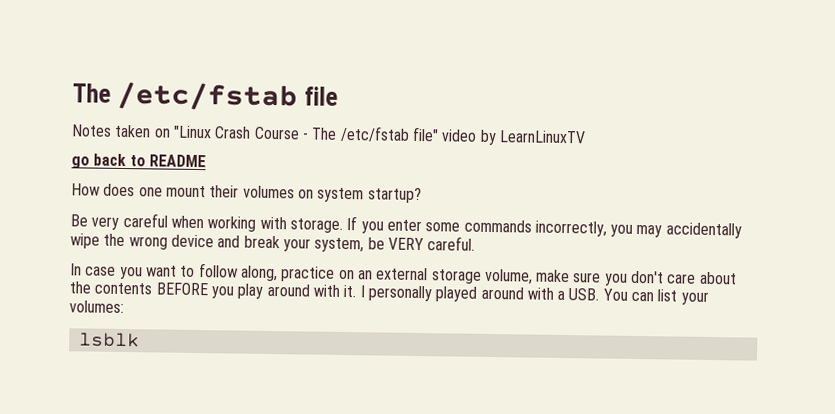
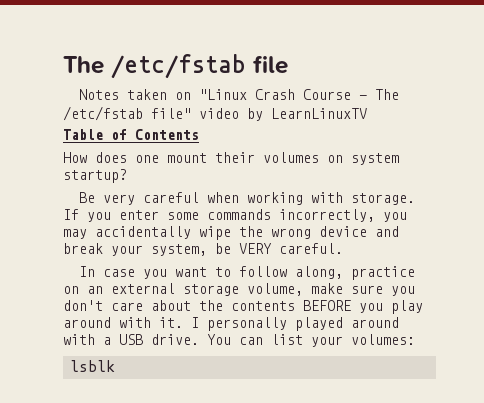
- go back to README
+ Table of Contents
- I personally played around with a USB. You can list your volumes:
+ I personally played around with a USB drive. You can list your volumes:

